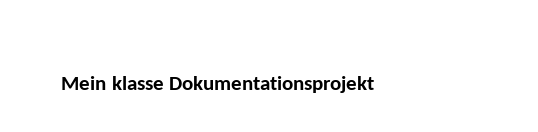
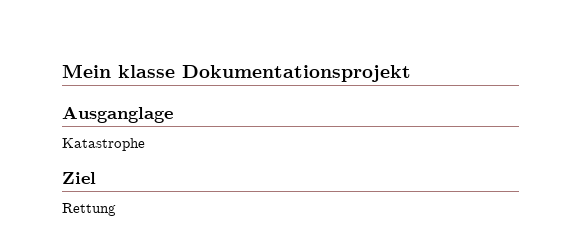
+ Ausganglage
+ Katastrophe
+ Ziel
+ Rettung

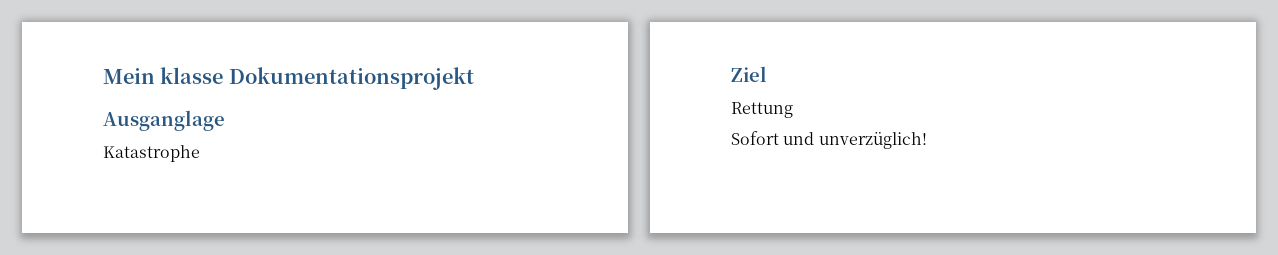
+ Sofort und unverzüglich!

